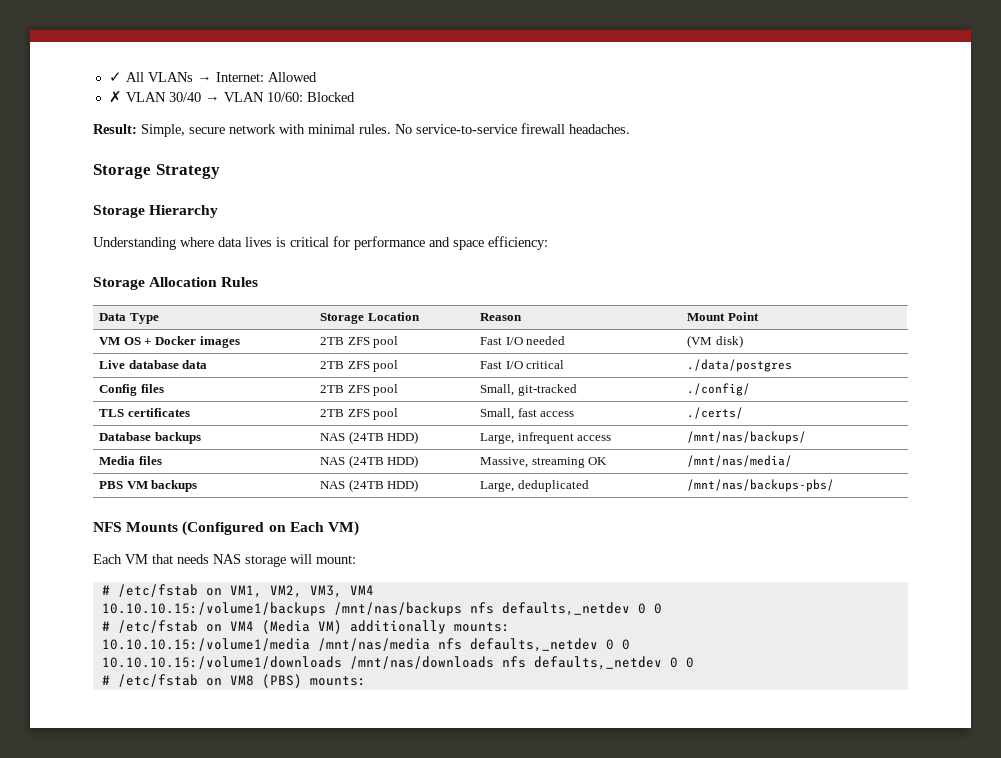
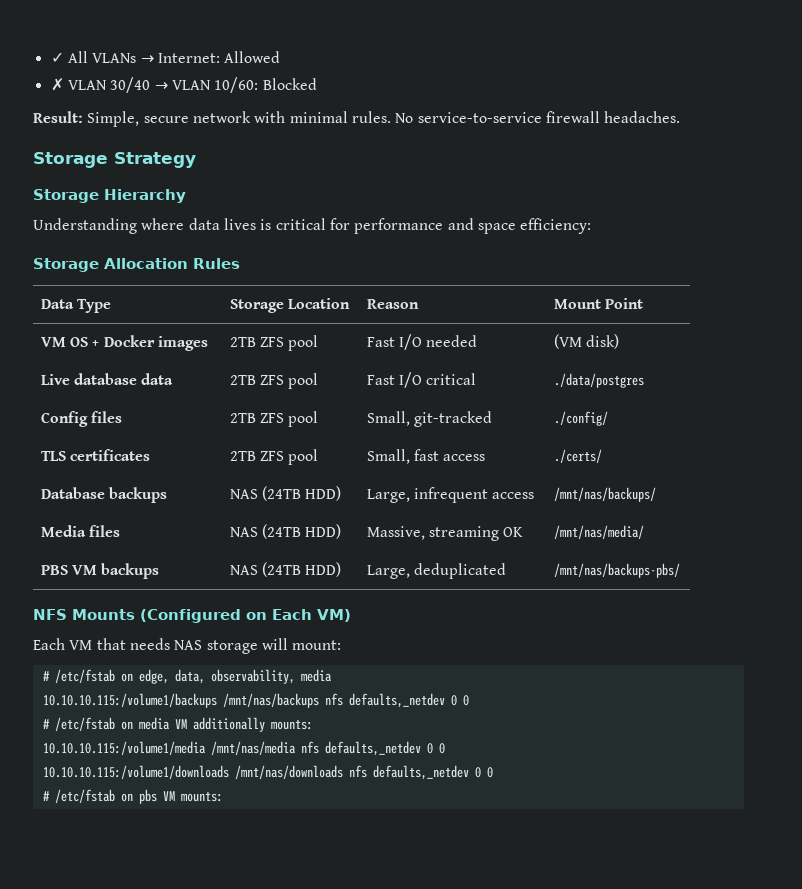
- # /etc/fstab on VM1, VM2, VM3, VM4
- 10.10.10.15:/volume1/backups /mnt/nas/backups nfs defaults,_netdev 0 0
+ # /etc/fstab on edge, data, observability, media
+ 10.10.10.115:/volume1/backups /mnt/nas/backups nfs defaults,_netdev 0 0
- # /etc/fstab on VM4 (Media VM) additionally mounts:
+ # /etc/fstab on media VM additionally mounts:
- 10.10.10.15:/volume1/media /mnt/nas/media nfs defaults,_netdev 0 0
+ 10.10.10.115:/volume1/media /mnt/nas/media nfs defaults,_netdev 0 0
- 10.10.10.15:/volume1/downloads /mnt/nas/downloads nfs defaults,_netdev 0 0
+ 10.10.10.115:/volume1/downloads /mnt/nas/downloads nfs defaults,_netdev 0 0
- # /etc/fstab on VM8 (PBS) mounts:
+ # /etc/fstab on pbs VM mounts:

